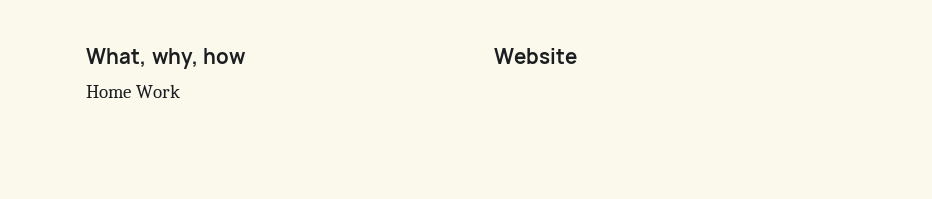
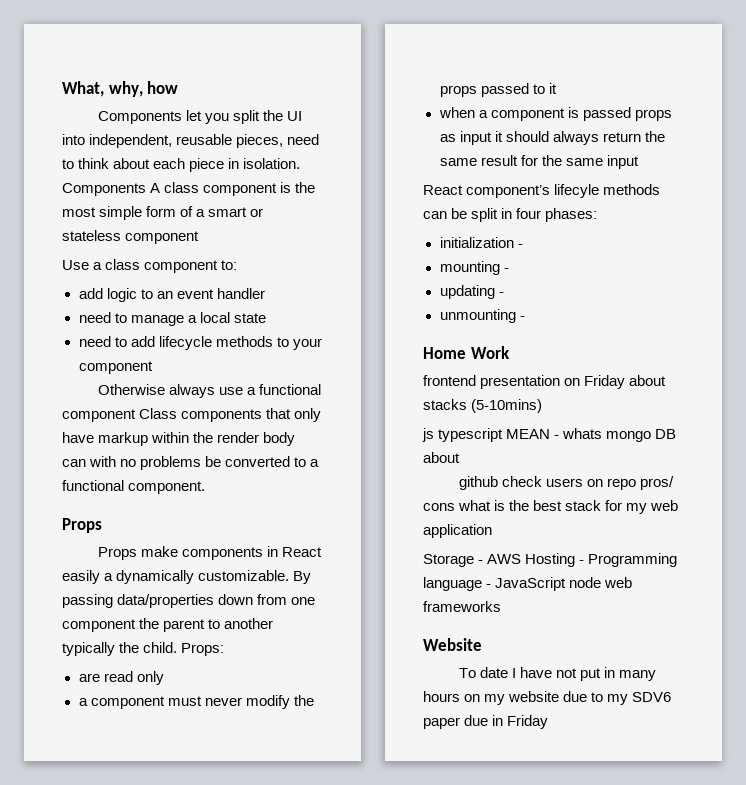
+ Components let you split the UI into independent, reusable pieces, need to think about each piece in isolation. Components A class component is the most simple form of a smart or stateless component
+ Use a class component to:
+ add logic to an event handler
+ need to manage a local state
+ need to add lifecycle methods to your component
+ Otherwise always use a functional component Class components that only have markup within the render body can with no problems be converted to a functional component.
+ Props
+ Props make components in React easily a dynamically customizable. By passing data/properties down from one component the parent to another typically the child. Props:
+ are read only
+ a component must never modify the props passed to it
+ when a component is passed props as input it should always return the same result for the same input
+ React component’s lifecyle methods can be split in four phases:
+ initialization -
+ mounting -
+ updating -
+ unmounting -
  Home Work
+ frontend presentation on Friday about stacks (5-10mins)
+ js typescript MEAN - whats mongo DB about
+ github check users on repo pros/ cons what is the best stack for my web application
+ Storage - AWS Hosting - Programming language - JavaScript node web frameworks
  Website
+ To date I have not put in many hours on my website due to my SDV6 paper due in Friday

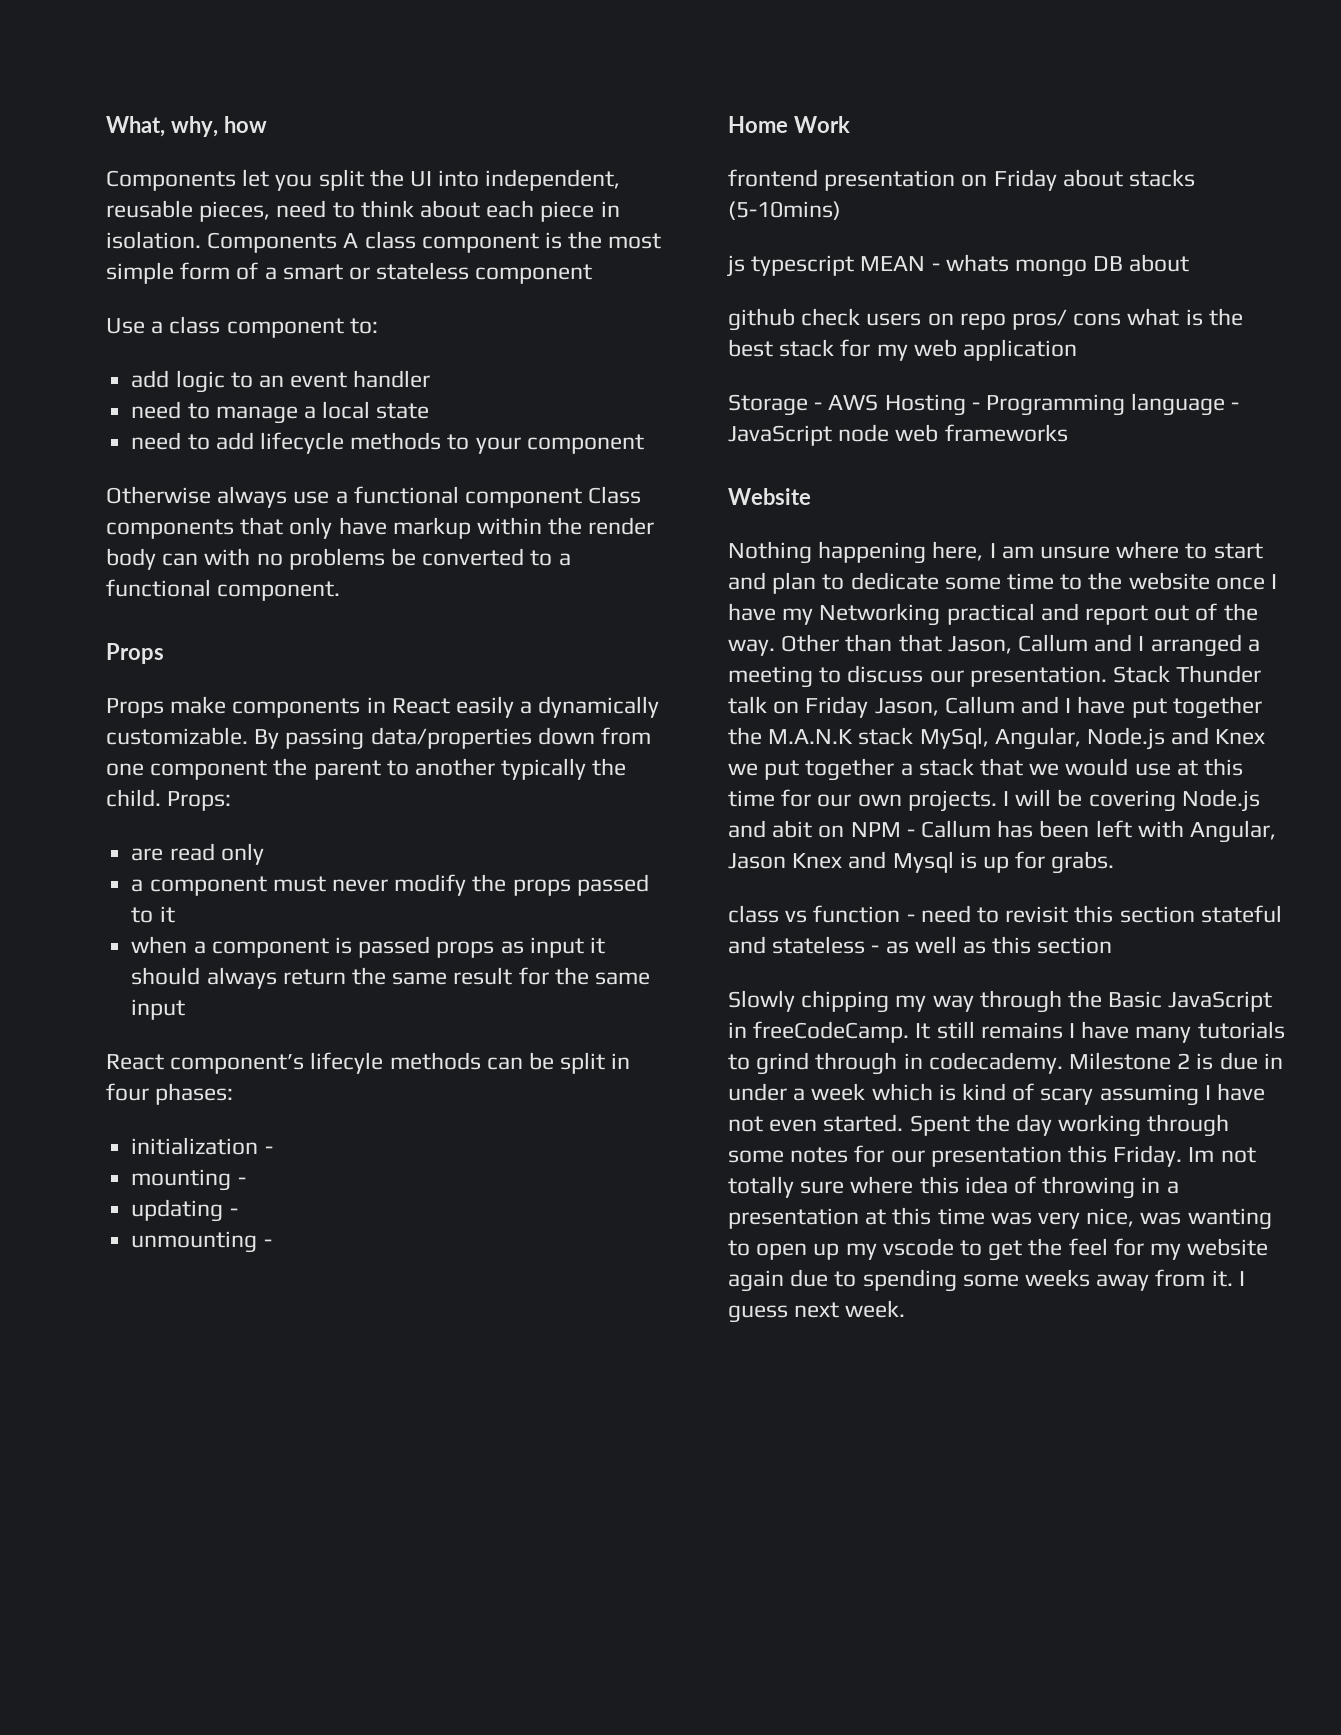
- To date I have not put in many hours on my website due to my SDV6 paper due in Friday
+ Nothing happening here, I am unsure where to start and plan to dedicate some time to the website once I have my Networking practical and report out of the way. Other than that Jason, Callum and I arranged a meeting to discuss our presentation. Stack Thunder talk on Friday Jason, Callum and I have put together the M.A.N.K stack MySql, Angular, Node.js and Knex we put together a stack that we would use at this time for our own projects. I will be covering Node.js and abit on NPM - Callum has been left with Angular, Jason Knex and Mysql is up for grabs.
+ class vs function - need to revisit this section stateful and stateless - as well as this section
+ Slowly chipping my way through the Basic JavaScript in freeCodeCamp. It still remains I have many tutorials to grind through in codecademy. Milestone 2 is due in under a week which is kind of scary assuming I have not even started. Spent the day working through some notes for our presentation this Friday. Im not totally sure where this idea of throwing in a presentation at this time was very nice, was wanting to open up my vscode to get the feel for my website again due to spending some weeks away from it. I guess next week.

